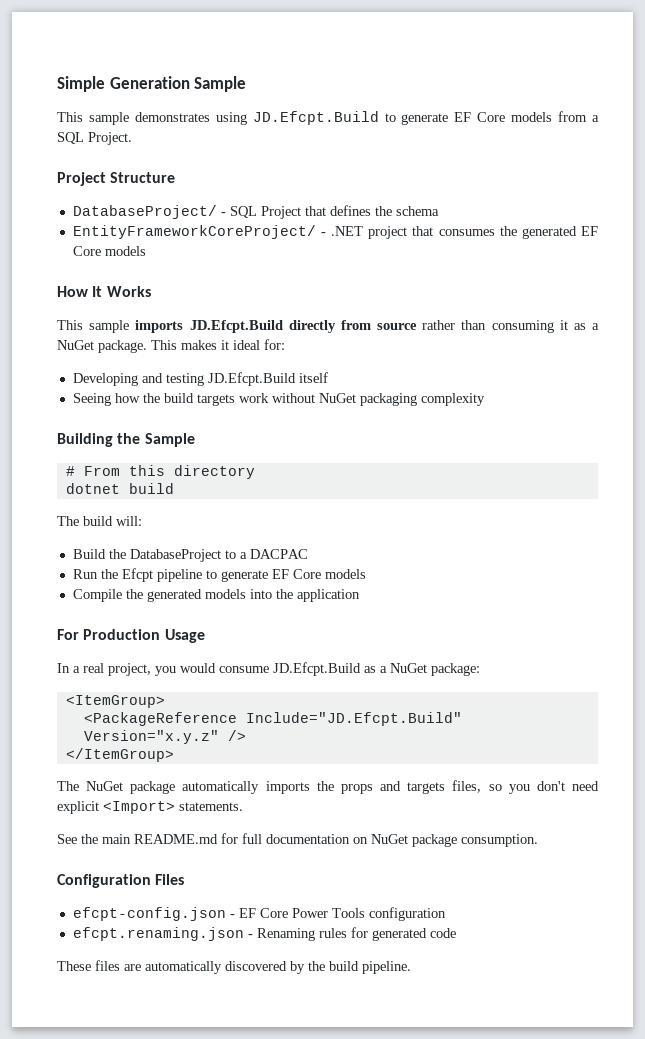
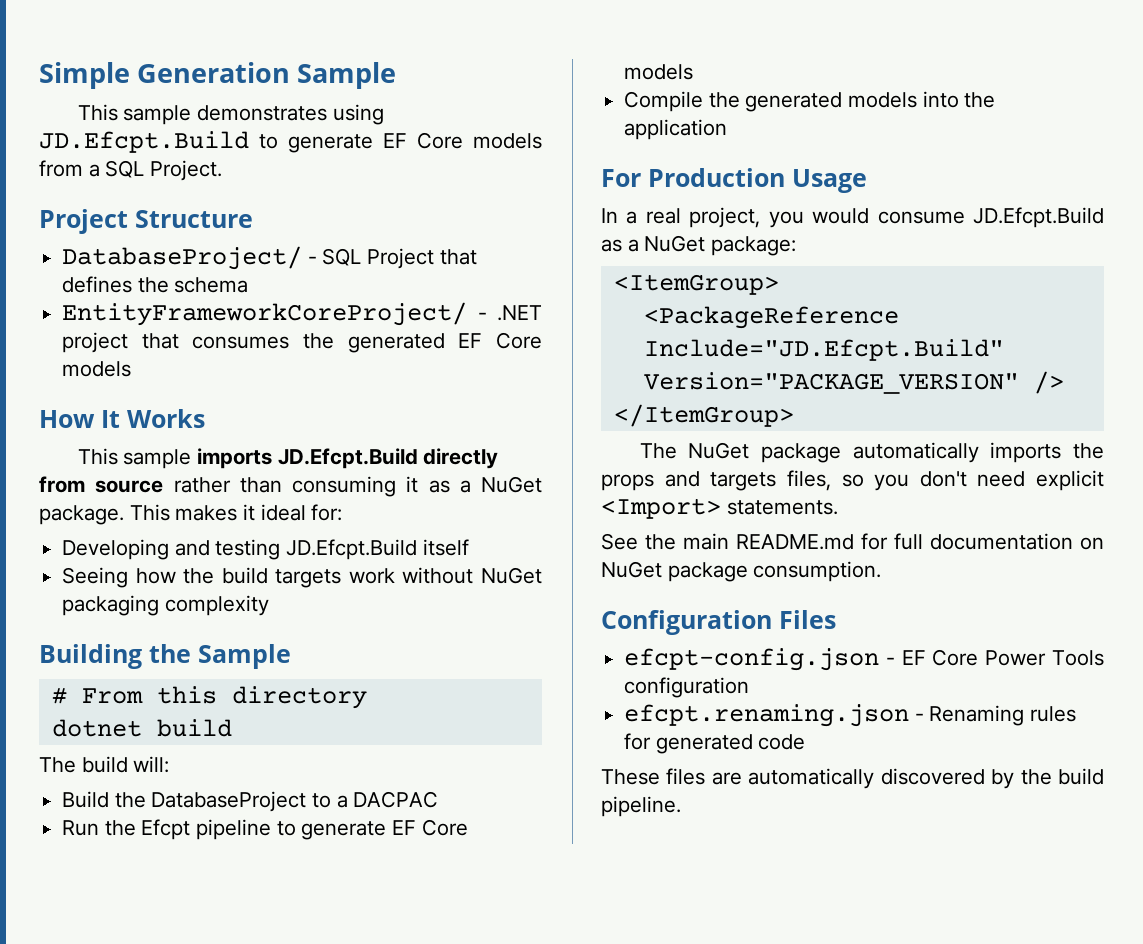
- <PackageReference Include="JD.Efcpt.Build" Version="x.y.z" />
+ <PackageReference Include="JD.Efcpt.Build" Version="PACKAGE_VERSION" />

